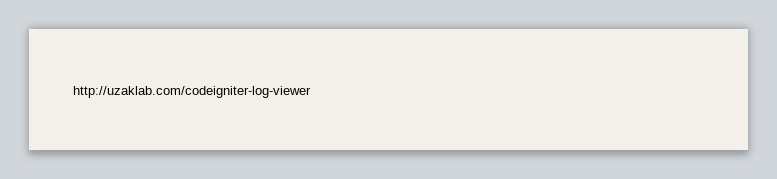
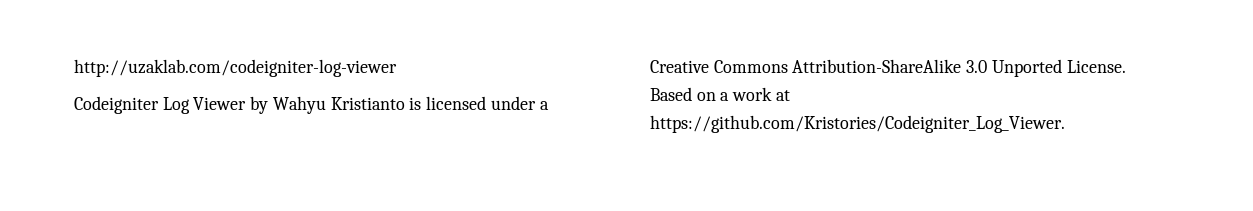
+ Codeigniter Log Viewer by Wahyu Kristianto is licensed under a Creative Commons Attribution-ShareAlike 3.0 Unported License.
+ Based on a work at https://github.com/Kristories/Codeigniter_Log_Viewer.

